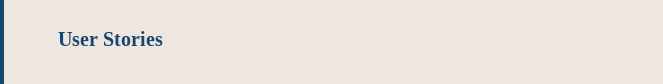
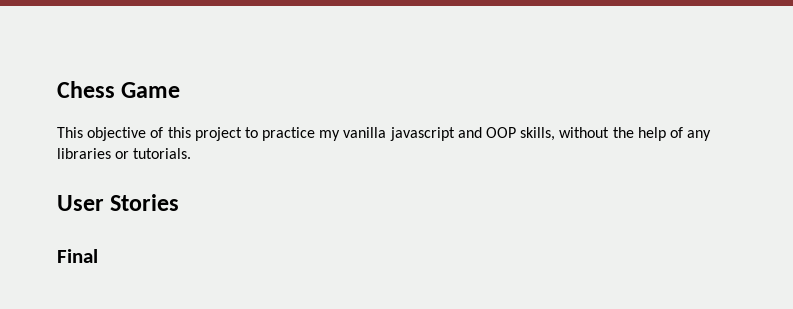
+ Chess Game
+ This objective of this project to practice my vanilla javascript and OOP skills, without the help of any libraries or tutorials.
+ Final

